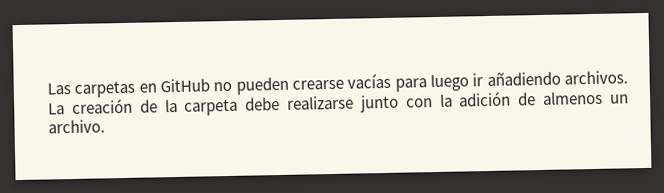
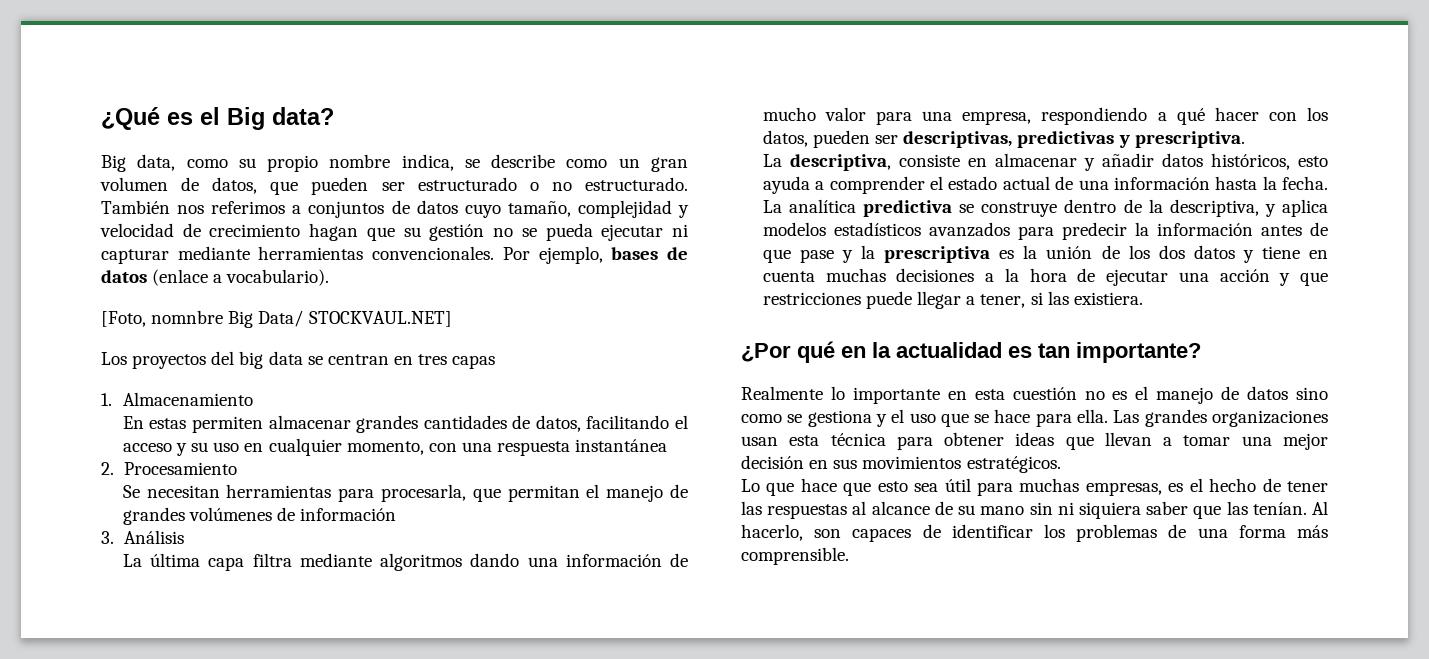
- Las carpetas en GitHub no pueden crearse vacías para luego ir añadiendo archivos. La creación de la carpeta debe realizarse junto con la adición de almenos un archivo.
+ ¿Qué es el Big data?
+ Big data, como su propio nombre indica, se describe como un gran volumen de datos, que pueden ser estructurado o no estructurado. También nos referimos a conjuntos de datos cuyo tamaño, complejidad y velocidad de crecimiento hagan que su gestión no se pueda ejecutar ni capturar mediante herramientas convencionales. Por ejemplo, bases de datos (enlace a vocabulario).
+ [Foto, nomnbre Big Data/ STOCKVAUL.NET]
+ Los proyectos del big data se centran en tres capas
+ 1. Almacenamiento
+ En estas permiten almacenar grandes cantidades de datos, facilitando el acceso y su uso en cualquier momento, con una respuesta instantánea
+ 2. Procesamiento
+ Se necesitan herramientas para procesarla, que permitan el manejo de grandes volúmenes de información
+ 3. Análisis
+ La última capa filtra mediante algoritmos dando una información de mucho valor para una empresa, respondiendo a qué hacer con los datos, pueden ser descriptivas, predictivas y prescriptiva.
+ La descriptiva, consiste en almacenar y añadir datos históricos, esto ayuda a comprender el estado actual de una información hasta la fecha. La analítica predictiva se construye dentro de la descriptiva, y aplica modelos estadísticos avanzados para predecir la información antes de que pase y la prescriptiva es la unión de los dos datos y tiene en cuenta muchas decisiones a la hora de ejecutar una acción y que restricciones puede llegar a tener, si las existiera.
+ ¿Por qué en la actualidad es tan importante?
+ Realmente lo importante en esta cuestión no es el manejo de datos sino como se gestiona y el uso que se hace para ella. Las grandes organizaciones usan esta técnica para obtener ideas que llevan a tomar una mejor decisión en sus movimientos estratégicos.
+ Lo que hace que esto sea útil para muchas empresas, es el hecho de tener las respuestas al alcance de su mano sin ni siquiera saber que las tenían. Al hacerlo, son capaces de identificar los problemas de una forma más comprensible.

